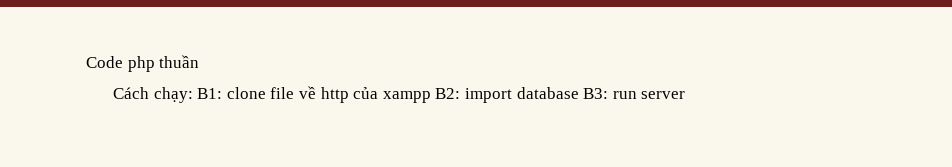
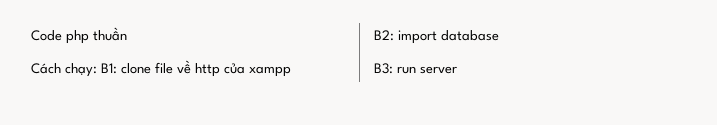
- Cách chạy: B1: clone file về http của xampp B2: import database B3: run server
+ Cách chạy: B1: clone file về http của xampp
+ B2: import database
+ B3: run server

